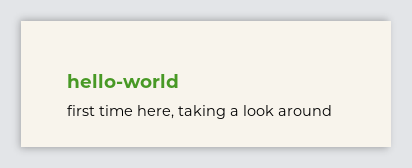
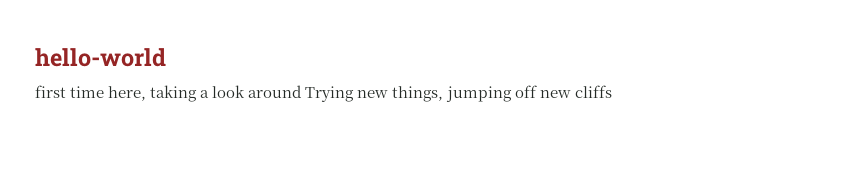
- first time here, taking a look around
+ first time here, taking a look around Trying new things, jumping off new cliffs

